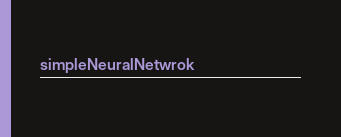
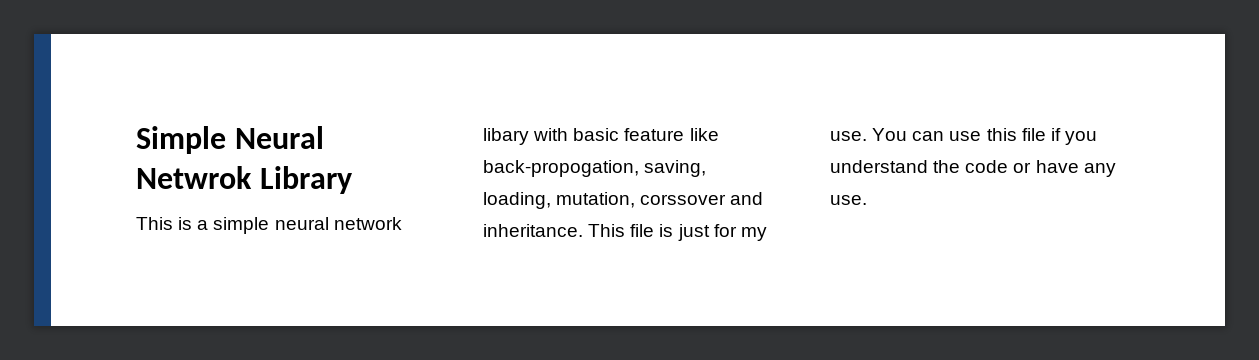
- simpleNeuralNetwrok
+ Simple Neural Netwrok Library
+ This is a simple neural network libary with basic feature like back-propogation, saving, loading, mutation, corssover and inheritance. This file is just for my use. You can use this file if you understand the code or have any use.

